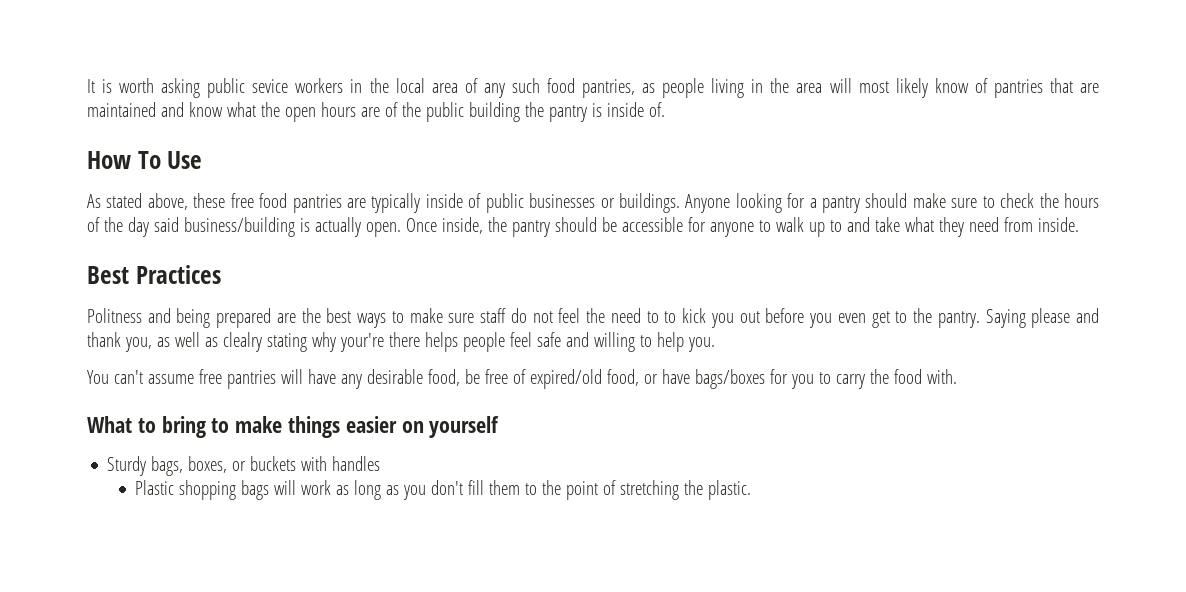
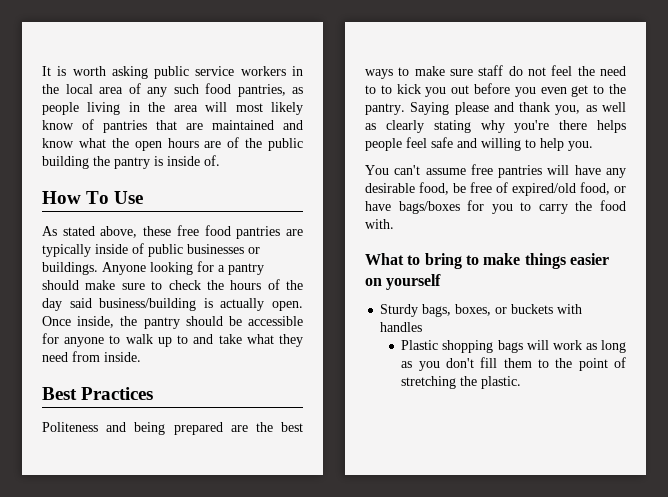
- It is worth asking public sevice workers in the local area of any such food pantries, as people living in the area will most likely know of pantries that are maintained and know what the open hours are of the public building the pantry is inside of.
+ It is worth asking public service workers in the local area of any such food pantries, as people living in the area will most likely know of pantries that are maintained and know what the open hours are of the public building the pantry is inside of.
- Politness and being prepared are the best ways to make sure staff do not feel the need to to kick you out before you even get to the pantry.
+ Politeness and being prepared are the best ways to make sure staff do not feel the need to to kick you out before you even get to the pantry.
- Saying please and thank you, as well as clealry stating why your're there helps people feel safe and willing to help you.
+ Saying please and thank you, as well as clearly stating why you're there helps people feel safe and willing to help you.

